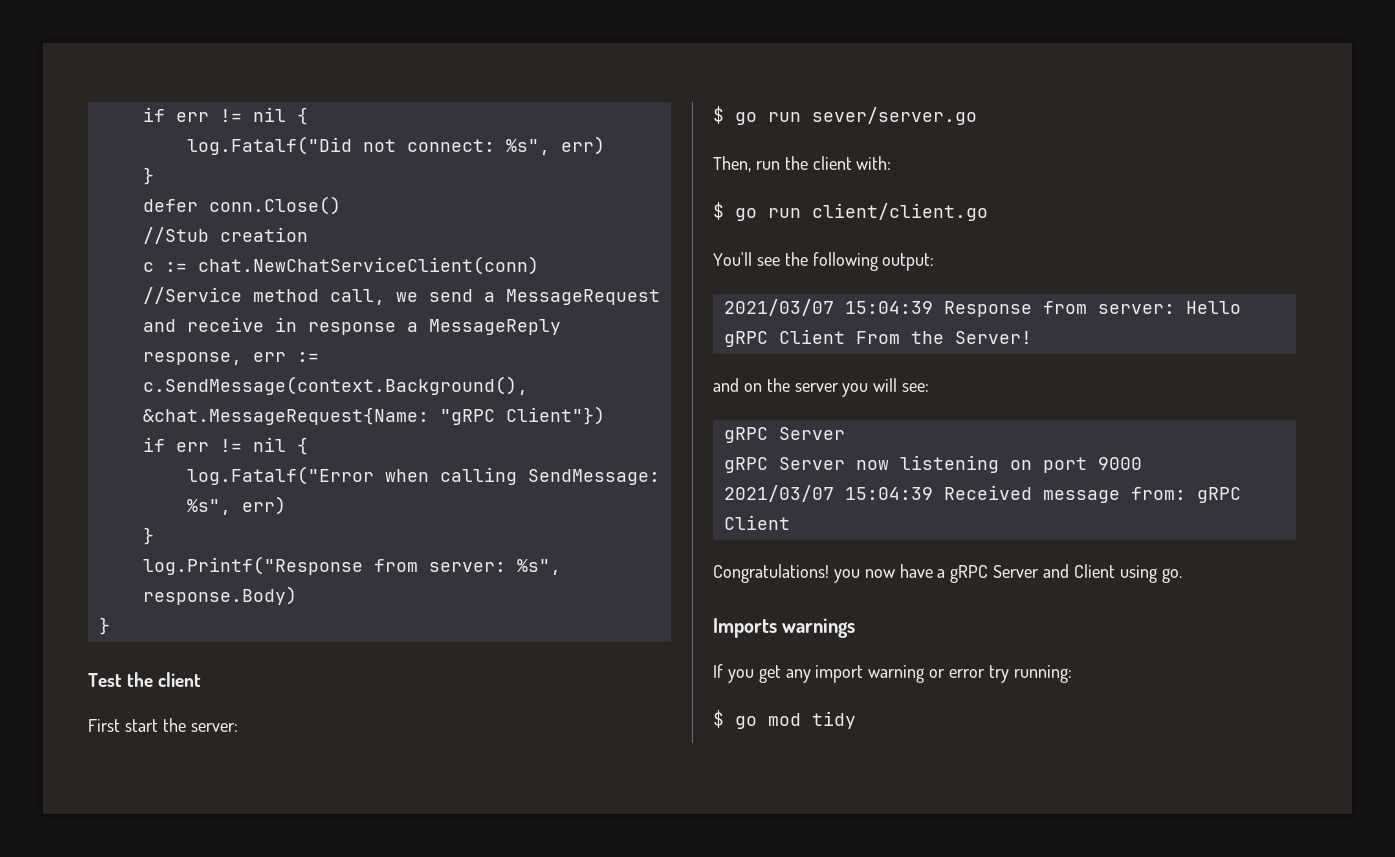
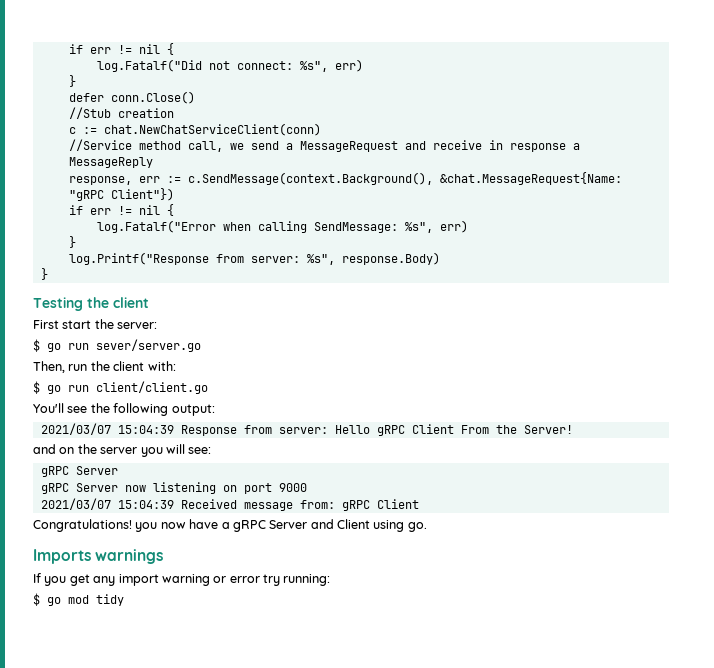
- Test the client
+ Testing the client

